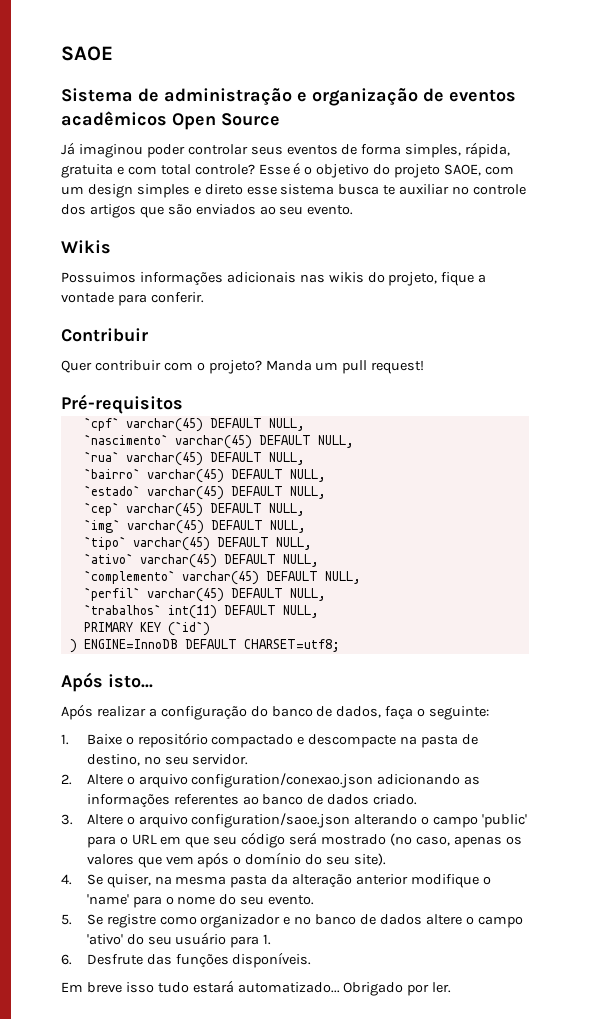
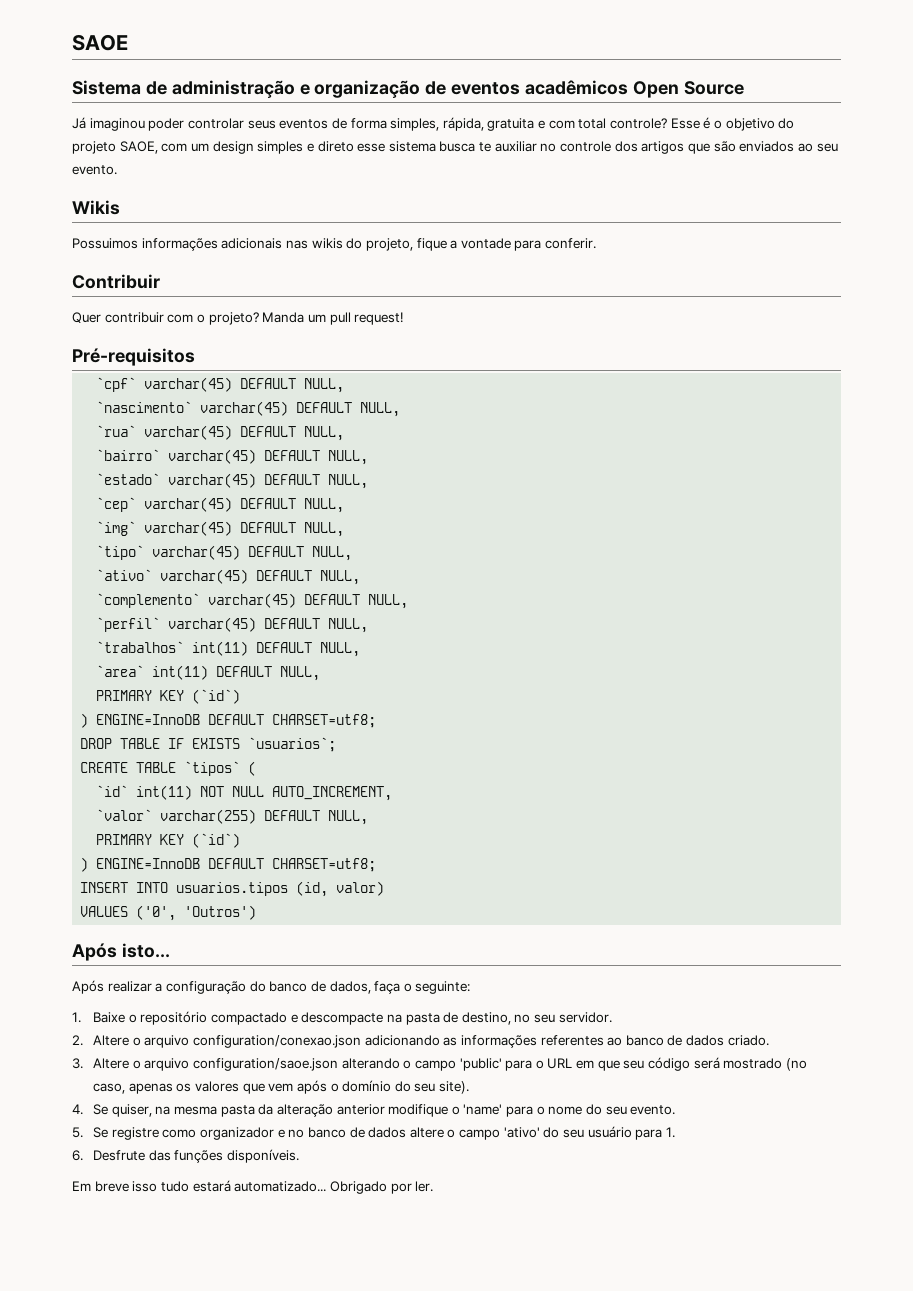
+ `area` int(11) DEFAULT NULL,
  PRIMARY KEY (`id`)
  ) ENGINE=InnoDB DEFAULT CHARSET=utf8;
+ DROP TABLE IF EXISTS `usuarios`;
+ CREATE TABLE `tipos` (
+ `id` int(11) NOT NULL AUTO_INCREMENT,
+ `valor` varchar(255) DEFAULT NULL,
+ PRIMARY KEY (`id`)
+ ) ENGINE=InnoDB DEFAULT CHARSET=utf8;
+ INSERT INTO usuarios.tipos (id, valor)
+ VALUES ('0', 'Outros')

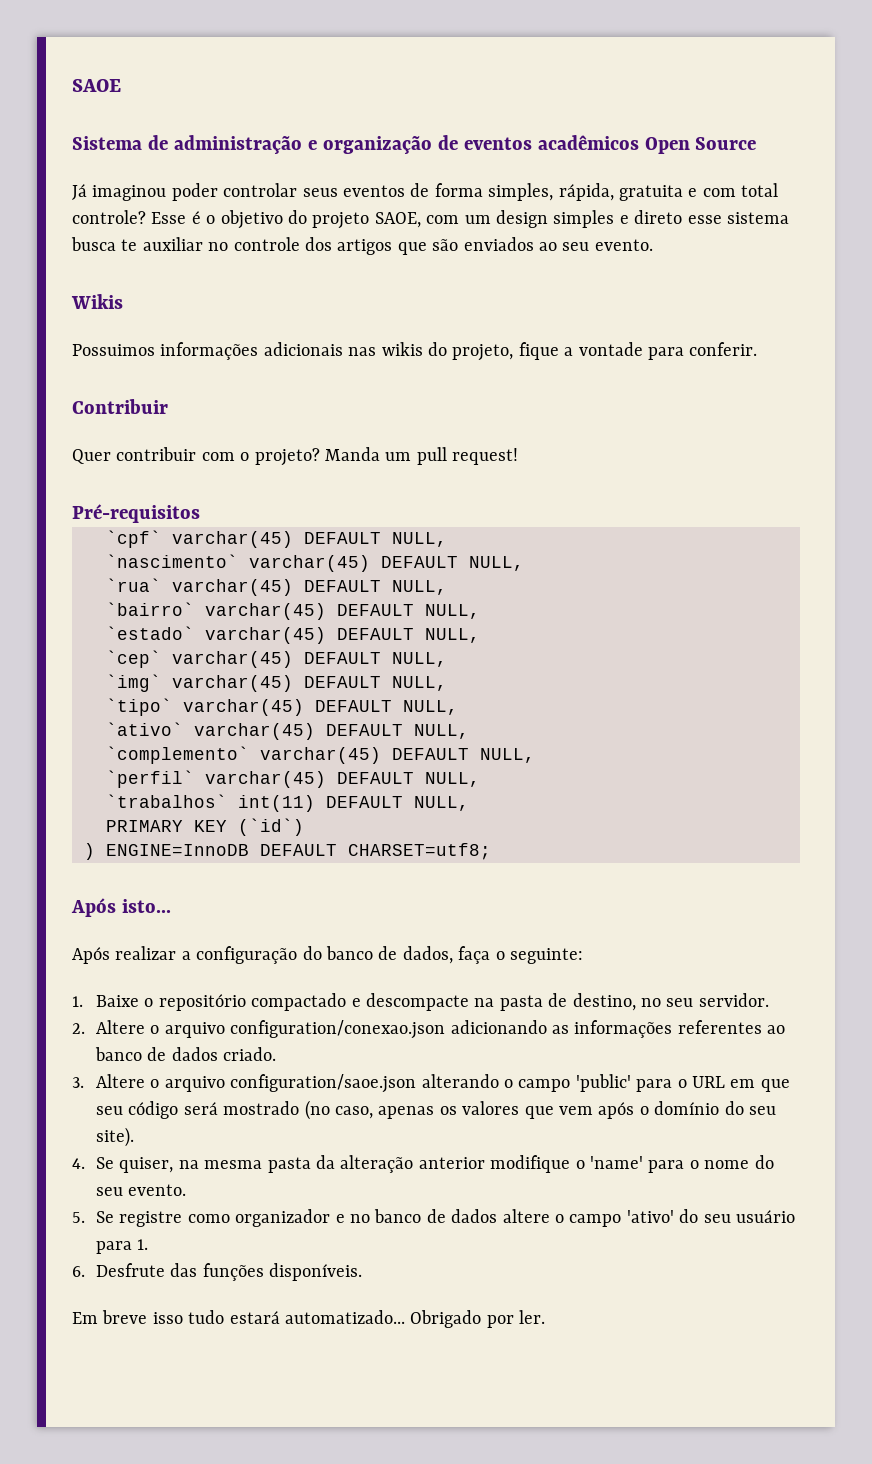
- `area` int(11) DEFAULT NULL,
  PRIMARY KEY (`id`)
  ) ENGINE=InnoDB DEFAULT CHARSET=utf8;
- DROP TABLE IF EXISTS `usuarios`;
- CREATE TABLE `tipos` (
- `id` int(11) NOT NULL AUTO_INCREMENT,
- `valor` varchar(255) DEFAULT NULL,
- PRIMARY KEY (`id`)
- ) ENGINE=InnoDB DEFAULT CHARSET=utf8;
- INSERT INTO usuarios.tipos (id, valor)
- VALUES ('0', 'Outros')

